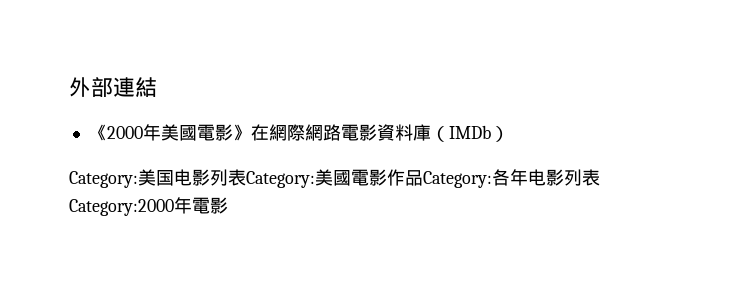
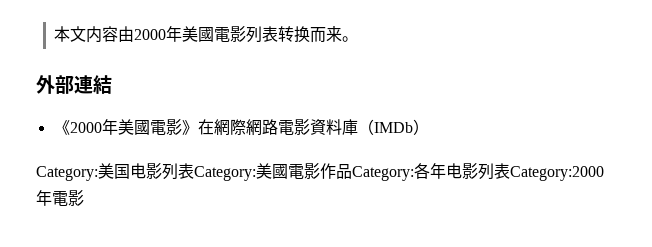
+ 本文内容由2000年美國電影列表转换而来。

